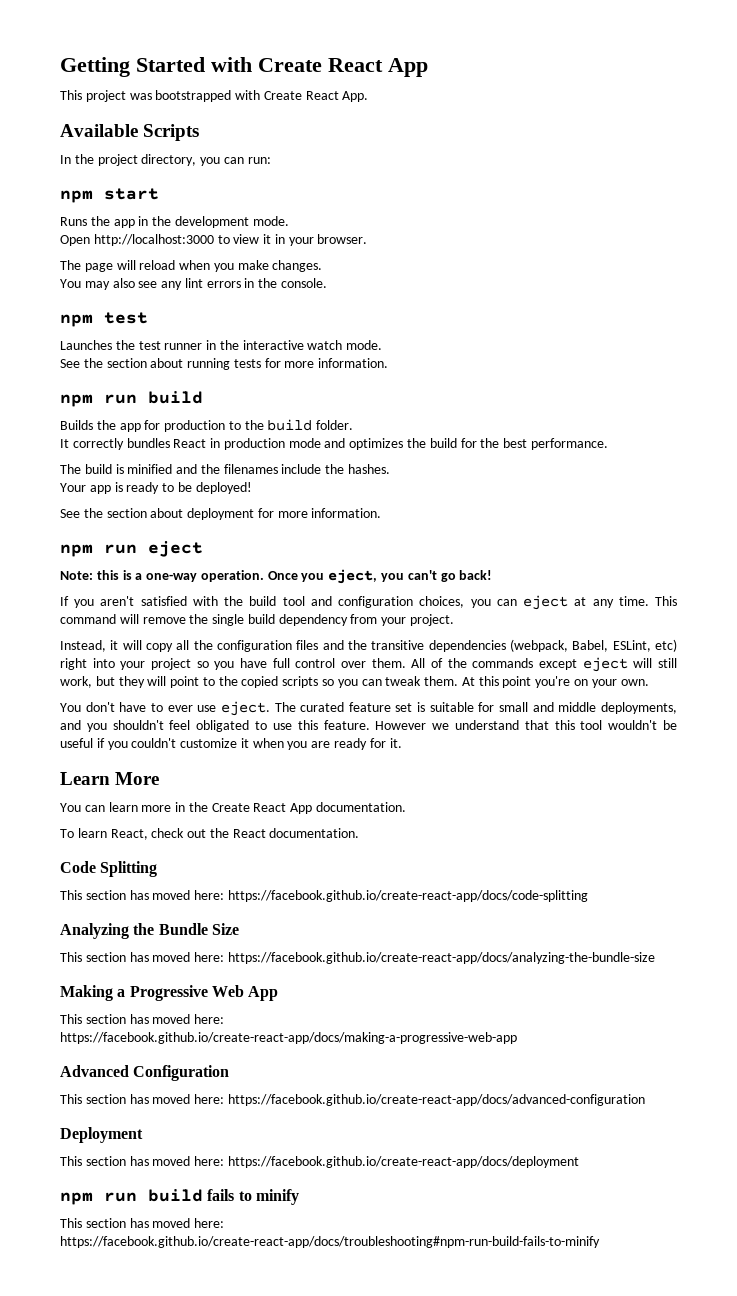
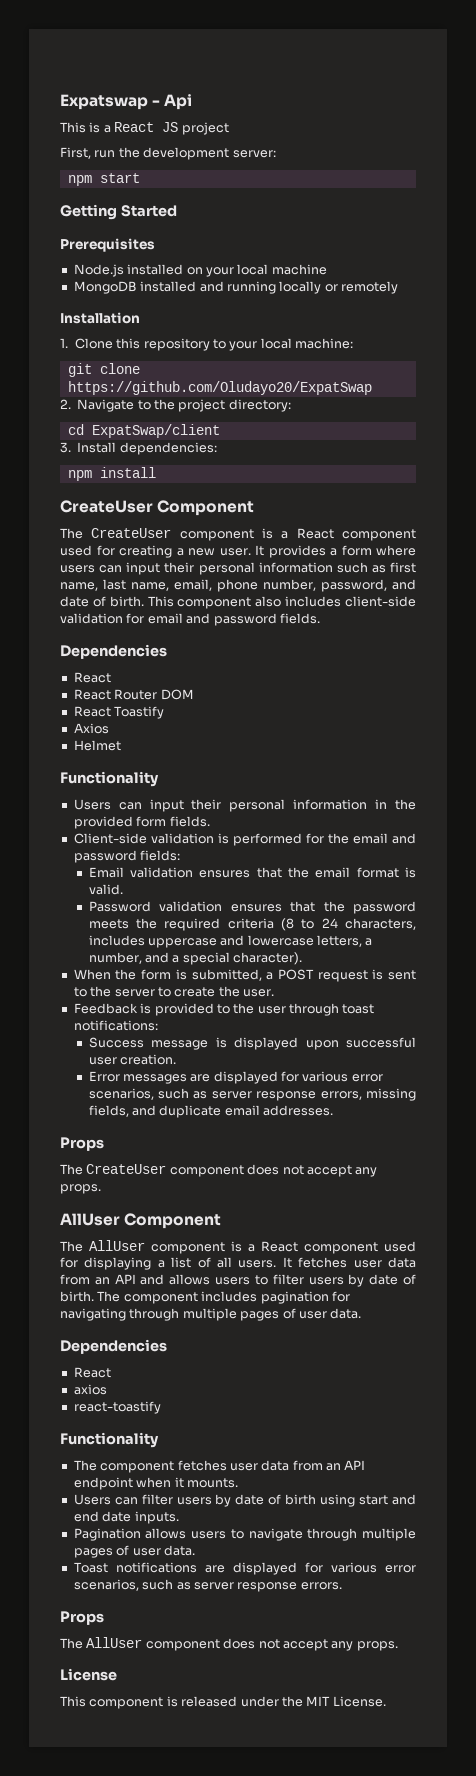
- Getting Started with Create React App
- This project was bootstrapped with Create React App.
- Available Scripts
- In the project directory, you can run:
+ Expatswap - Api
+ This is a React JS project
+ First, run the development server:
  npm start
- Runs the app in the development mode.
- Open http://localhost:3000 to view it in your browser.
- The page will reload when you make changes.
- You may also see any lint errors in the console.
- npm test
- Launches the test runner in the interactive watch mode.
- See the section about running tests for more information.
- npm run build
- Builds the app for production to the build folder.
- It correctly bundles React in production mode and optimizes the build for the best performance.
- The build is minified and the filenames include the hashes.
- Your app is ready to be deployed!
- See the section about deployment for more information.
- npm run eject
- Note: this is a one-way operation. Once you eject, you can't go back!
- If you aren't satisfied with the build tool and configuration choices, you can eject at any time. This command will remove the single build dependency from your project.
- Instead, it will copy all the configuration files and the transitive dependencies (webpack, Babel, ESLint, etc) right into your project so you have full control over them. All of the commands except eject will still work, but they will point to the copied scripts so you can tweak them. At this point you're on your own.
- You don't have to ever use eject. The curated feature set is suitable for small and middle deployments, and you shouldn't feel obligated to use this feature. However we understand that this tool wouldn't be useful if you couldn't customize it when you are ready for it.
- Learn More
- You can learn more in the Create React App documentation.
- To learn React, check out the React documentation.
- Code Splitting
- This section has moved here: https://facebook.github.io/create-react-app/docs/code-splitting
- Analyzing the Bundle Size
- This section has moved here: https://facebook.github.io/create-react-app/docs/analyzing-the-bundle-size
- Making a Progressive Web App
- This section has moved here: https://facebook.github.io/create-react-app/docs/making-a-progressive-web-app
- Advanced Configuration
- This section has moved here: https://facebook.github.io/create-react-app/docs/advanced-configuration
- Deployment
- This section has moved here: https://facebook.github.io/create-react-app/docs/deployment
- npm run build fails to minify
- This section has moved here: https://facebook.github.io/create-react-app/docs/troubleshooting#npm-run-build-fails-to-minify
+ Getting Started
+ Prerequisites
+ Node.js installed on your local machine
+ MongoDB installed and running locally or remotely
+ Installation
+ 1. Clone this repository to your local machine:
+ git clone https://github.com/Oludayo20/ExpatSwap
+ 2. Navigate to the project directory:
+ cd ExpatSwap/client
+ 3. Install dependencies:
+ npm install
+ CreateUser Component
+ The CreateUser component is a React component used for creating a new user. It provides a form where users can input their personal information such as first name, last name, email, phone number, password, and date of birth. This component also includes client-side validation for email and password fields.
+ Dependencies
+ React
+ React Router DOM
+ React Toastify
+ Axios
+ Helmet
+ Functionality
+ Users can input their personal information in the provided form fields.
+ Client-side validation is performed for the email and password fields:
+ Email validation ensures that the email format is valid.
+ Password validation ensures that the password meets the required criteria (8 to 24 characters, includes uppercase and lowercase letters, a number, and a special character).
+ When the form is submitted, a POST request is sent to the server to create the user.
+ Feedback is provided to the user through toast notifications:
+ Success message is displayed upon successful user creation.
+ Error messages are displayed for various error scenarios, such as server response errors, missing fields, and duplicate email addresses.
+ Props
+ The CreateUser component does not accept any props.
+ AllUser Component
+ The AllUser component is a React component used for displaying a list of all users. It fetches user data from an API and allows users to filter users by date of birth. The component includes pagination for navigating through multiple pages of user data.
+ Dependencies
+ React
+ axios
+ react-toastify
+ Functionality
+ The component fetches user data from an API endpoint when it mounts.
+ Users can filter users by date of birth using start and end date inputs.
+ Pagination allows users to navigate through multiple pages of user data.
+ Toast notifications are displayed for various error scenarios, such as server response errors.
+ Props
+ The AllUser component does not accept any props.
+ License
+ This component is released under the MIT License.

